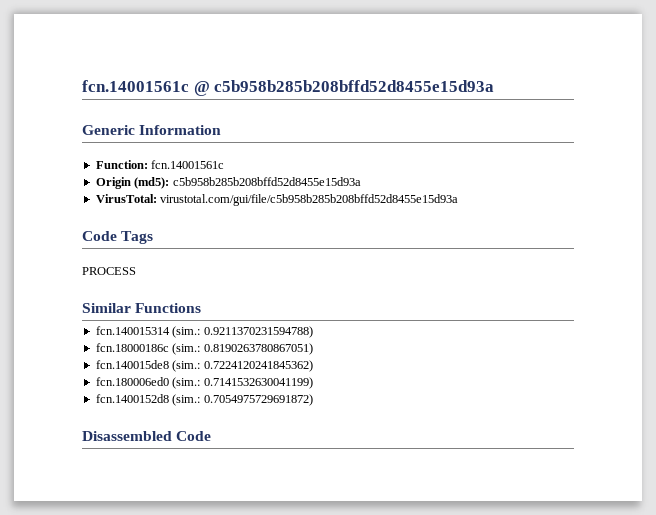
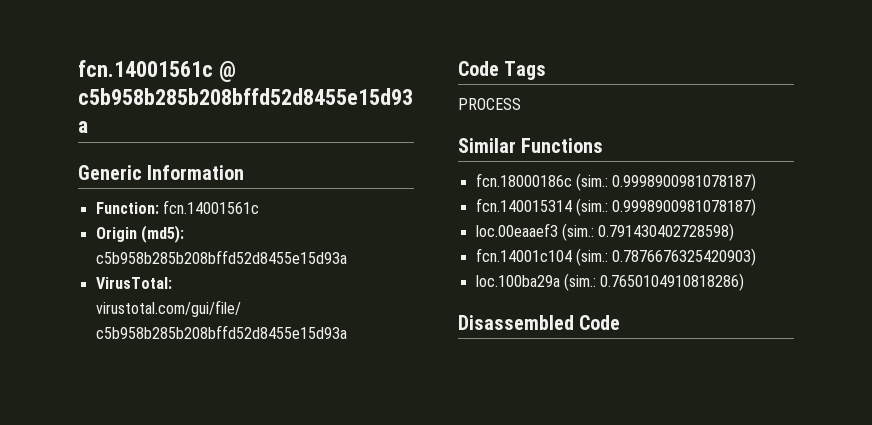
+ fcn.18000186c (sim.: 0.9998900981078187)
- fcn.140015314 (sim.: 0.9211370231594788)
- fcn.18000186c (sim.: 0.8190263780867051)
- fcn.140015de8 (sim.: 0.7224120241845362)
- fcn.180006ed0 (sim.: 0.7141532630041199)
- fcn.1400152d8 (sim.: 0.7054975729691872)
+ fcn.140015314 (sim.: 0.9998900981078187)
+ loc.00eaaef3 (sim.: 0.791430402728598)
+ fcn.14001c104 (sim.: 0.7876676325420903)
+ loc.100ba29a (sim.: 0.7650104910818286)

